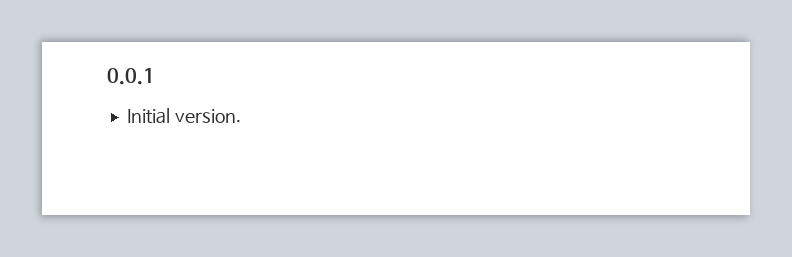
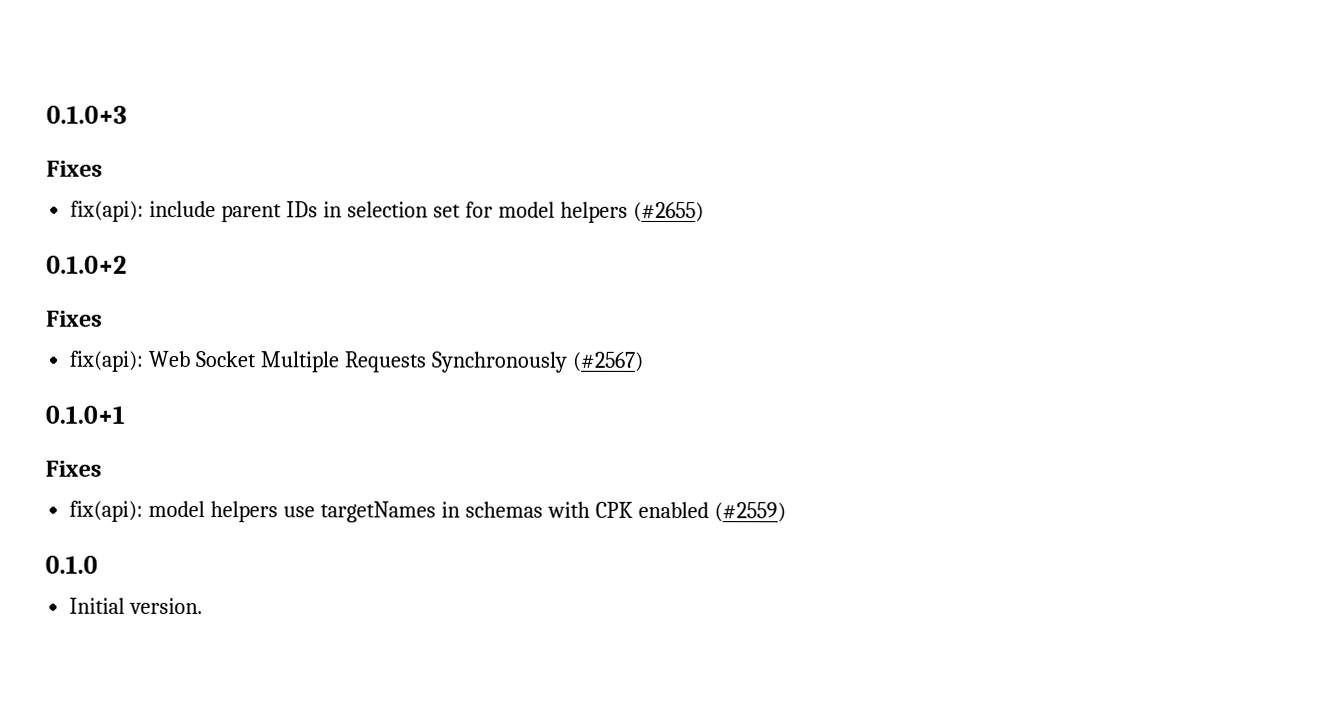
- 0.0.1
+ 0.1.0+3
+ Fixes
+ fix(api): include parent IDs in selection set for model helpers (#2655)
+ 0.1.0+2
+ Fixes
+ fix(api): Web Socket Multiple Requests Synchronously (#2567)
+ 0.1.0+1
+ Fixes
+ fix(api): model helpers use targetNames in schemas with CPK enabled (#2559)
+ 0.1.0

